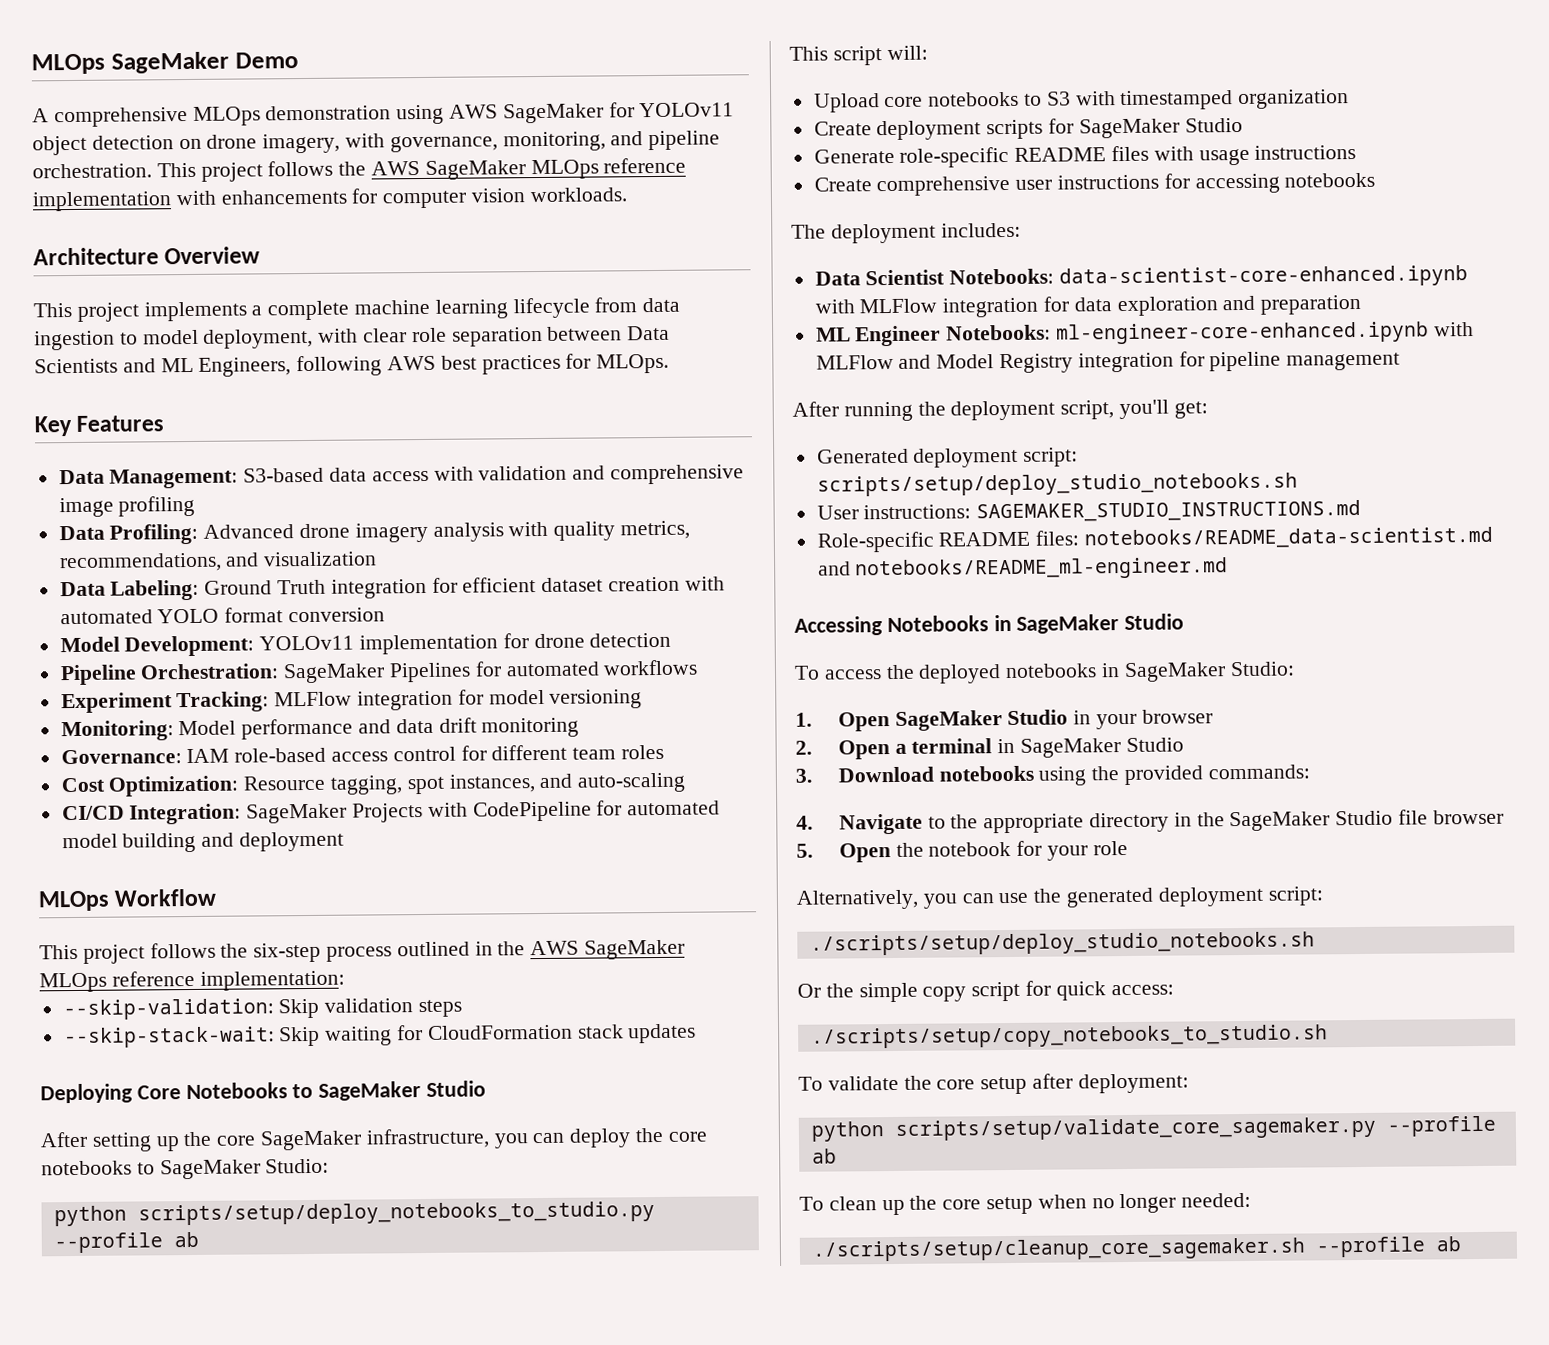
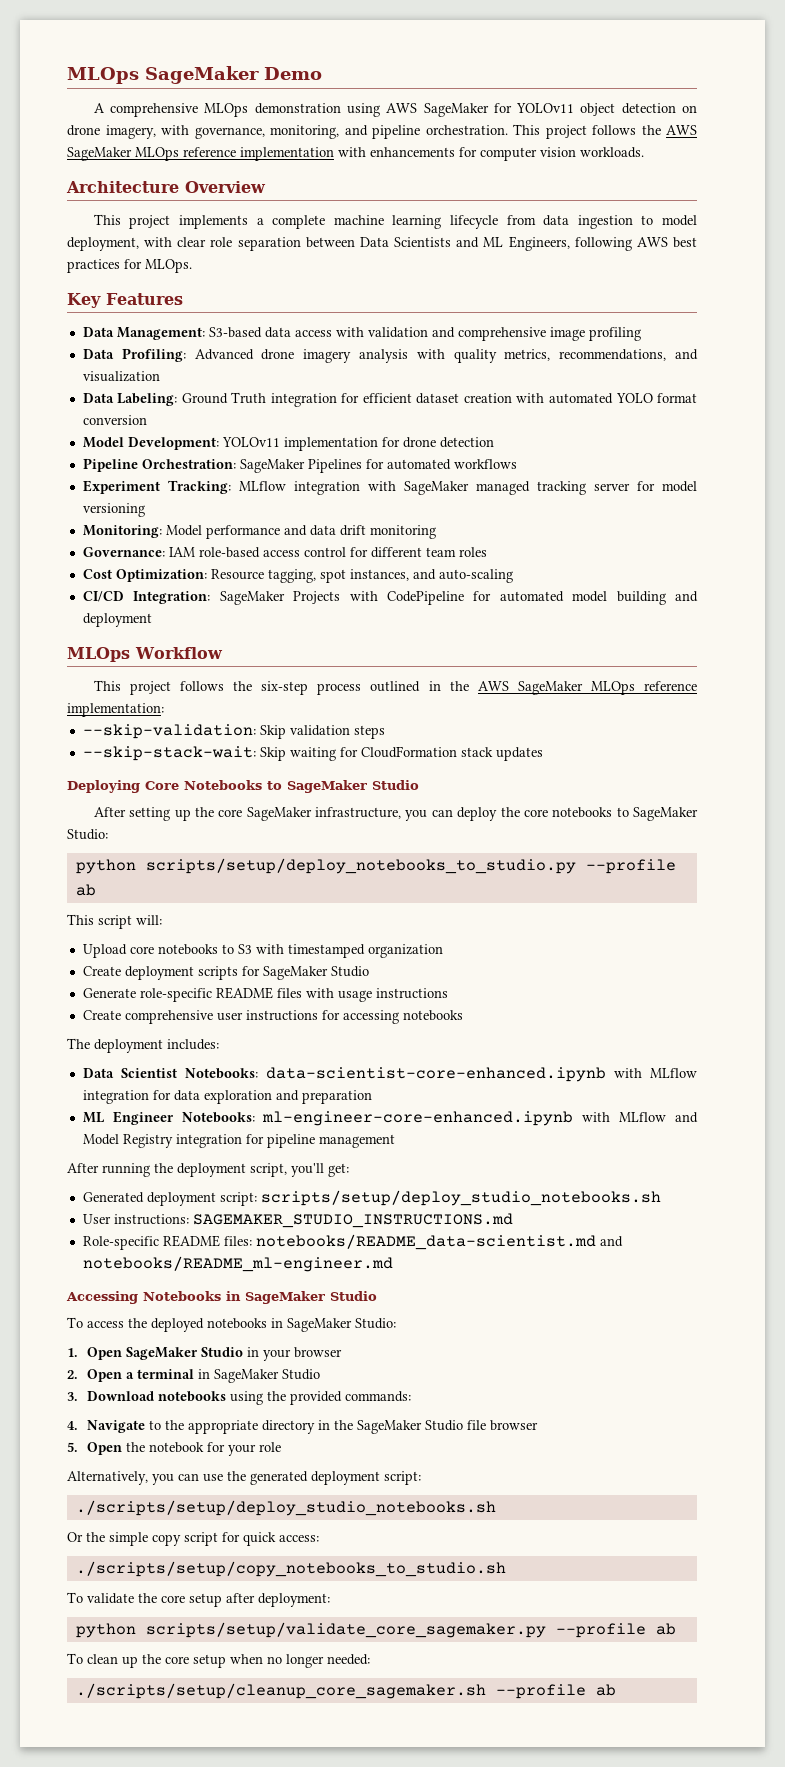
- Experiment Tracking: MLFlow integration for model versioning
+ Experiment Tracking: MLflow integration with SageMaker managed tracking server for model versioning
- Data Scientist Notebooks: data-scientist-core-enhanced.ipynb with MLFlow integration for data exploration and preparation
+ Data Scientist Notebooks: data-scientist-core-enhanced.ipynb with MLflow integration for data exploration and preparation
- ML Engineer Notebooks: ml-engineer-core-enhanced.ipynb with MLFlow and Model Registry integration for pipeline management
+ ML Engineer Notebooks: ml-engineer-core-enhanced.ipynb with MLflow and Model Registry integration for pipeline management

